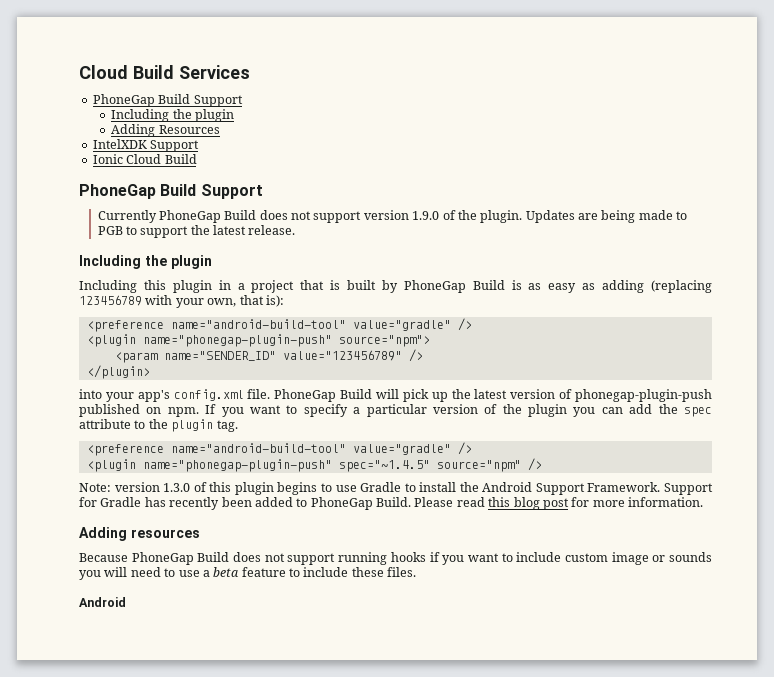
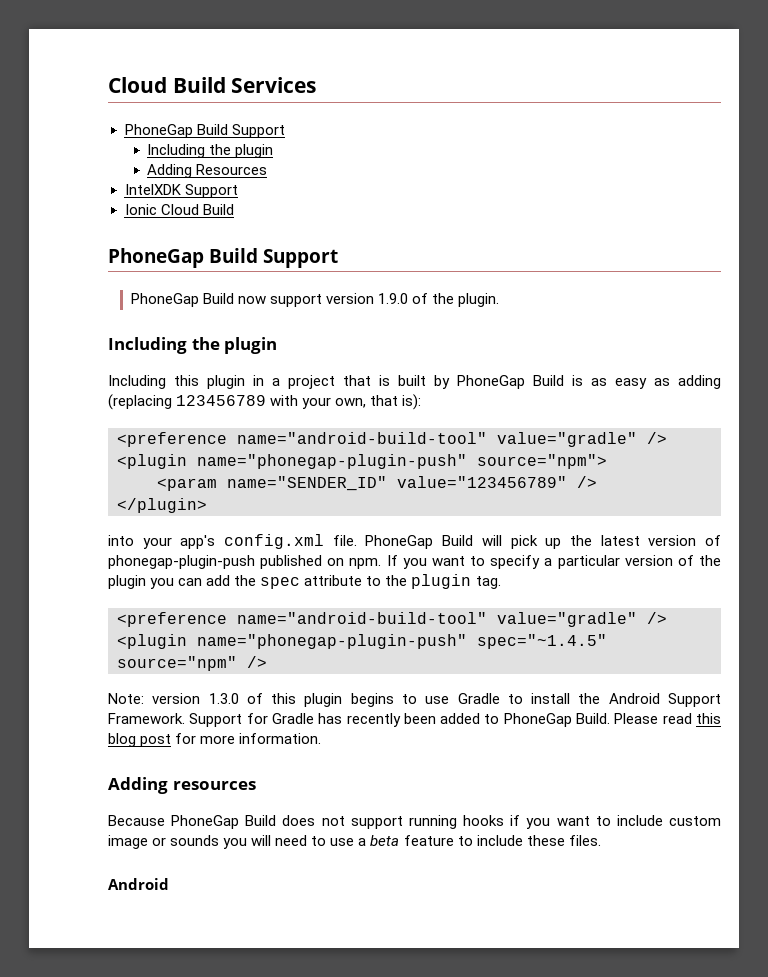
- Currently PhoneGap Build does not support version 1.9.0 of the plugin. Updates are being made to PGB to support the latest release.
+ PhoneGap Build now support version 1.9.0 of the plugin.

